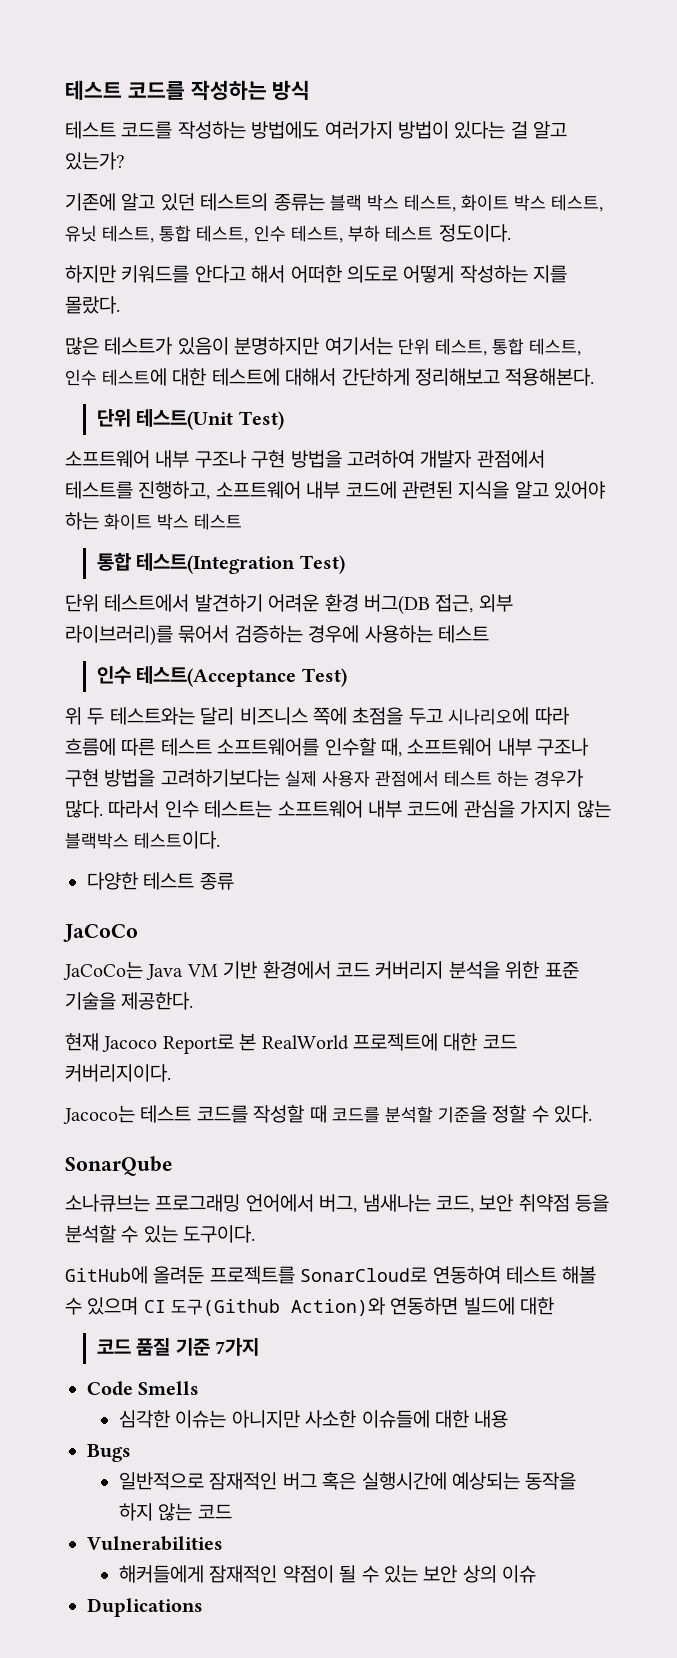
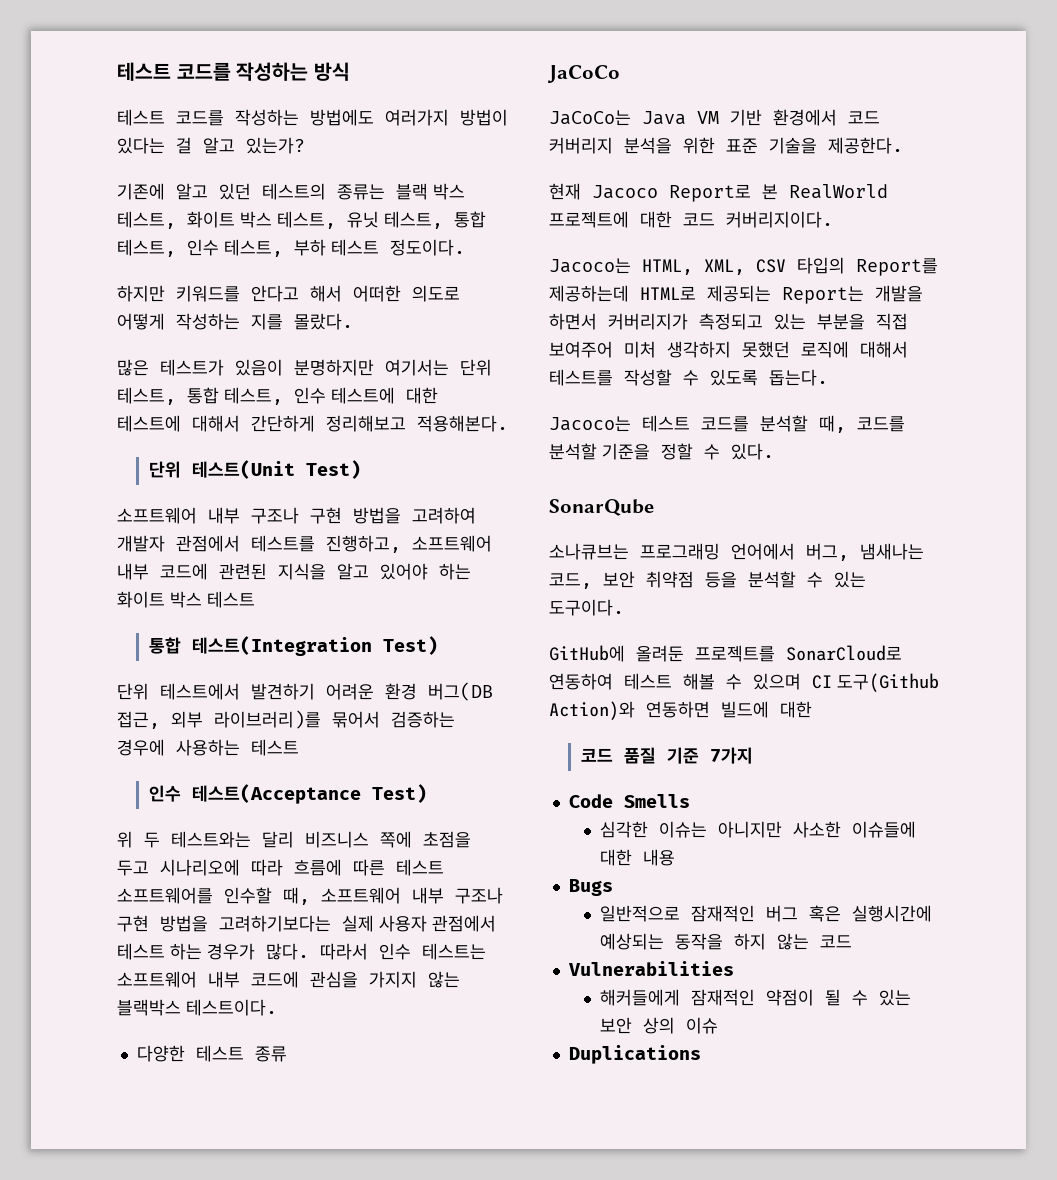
+ Jacoco는 HTML, XML, CSV 타입의 Report를 제공하는데 HTML로 제공되는 Report는 개발을 하면서 커버리지가 측정되고 있는 부분을 직접 보여주어 미처 생각하지 못했던 로직에 대해서 테스트를 작성할 수 있도록 돕는다.
- Jacoco는 테스트 코드를 작성할 때 코드를 분석할 기준을 정할 수 있다.
+ Jacoco는 테스트 코드를 분석할 때, 코드를 분석할 기준을 정할 수 있다.

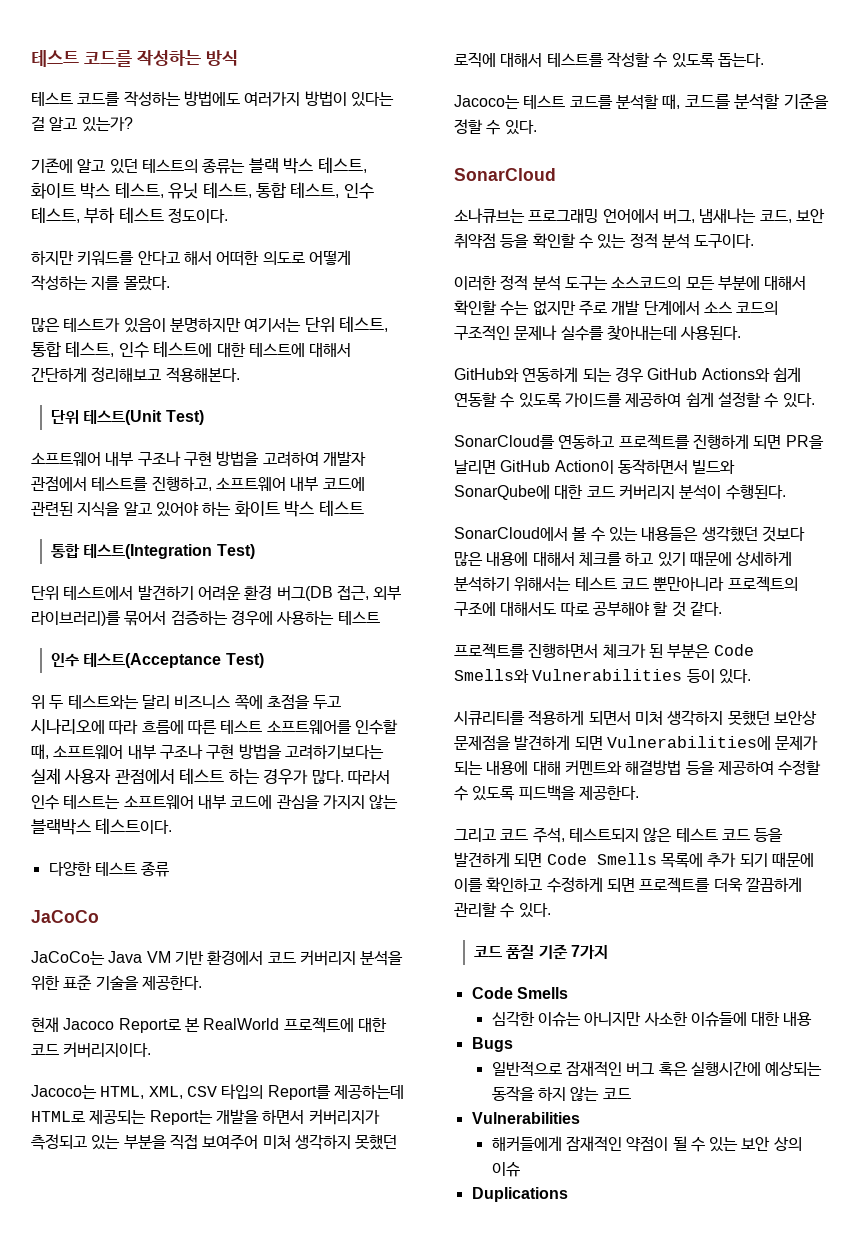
- SonarQube
+ SonarCloud
- 소나큐브는 프로그래밍 언어에서 버그, 냄새나는 코드, 보안 취약점 등을 분석할 수 있는 도구이다.
+ 소나큐브는 프로그래밍 언어에서 버그, 냄새나는 코드, 보안 취약점 등을 확인할 수 있는 정적 분석 도구이다.
- GitHub에 올려둔 프로젝트를 SonarCloud로 연동하여 테스트 해볼 수 있으며 CI 도구(Github Action)와 연동하면 빌드에 대한
+ 이러한 정적 분석 도구는 소스코드의 모든 부분에 대해서 확인할 수는 없지만 주로 개발 단계에서 소스 코드의 구조적인 문제나 실수를 찾아내는데 사용된다.
+ GitHub와 연동하게 되는 경우 GitHub Actions와 쉽게 연동할 수 있도록 가이드를 제공하여 쉽게 설정할 수 있다.
+ SonarCloud를 연동하고 프로젝트를 진행하게 되면 PR을 날리면 GitHub Action이 동작하면서 빌드와 SonarQube에 대한 코드 커버리지 분석이 수행된다.
+ SonarCloud에서 볼 수 있는 내용들은 생각했던 것보다 많은 내용에 대해서 체크를 하고 있기 때문에 상세하게 분석하기 위해서는 테스트 코드 뿐만아니라 프로젝트의 구조에 대해서도 따로 공부해야 할 것 같다.
+ 프로젝트를 진행하면서 체크가 된 부분은 Code Smells와 Vulnerabilities 등이 있다.
+ 시큐리티를 적용하게 되면서 미처 생각하지 못했던 보안상 문제점을 발견하게 되면 Vulnerabilities에 문제가 되는 내용에 대해 커멘트와 해결방법 등을 제공하여 수정할 수 있도록 피드백을 제공한다.
+ 그리고 코드 주석, 테스트되지 않은 테스트 코드 등을 발견하게 되면 Code Smells 목록에 추가 되기 때문에 이를 확인하고 수정하게 되면 프로젝트를 더욱 깔끔하게 관리할 수 있다.

